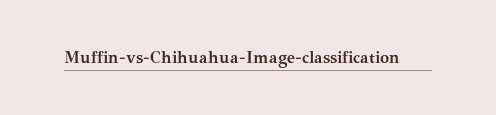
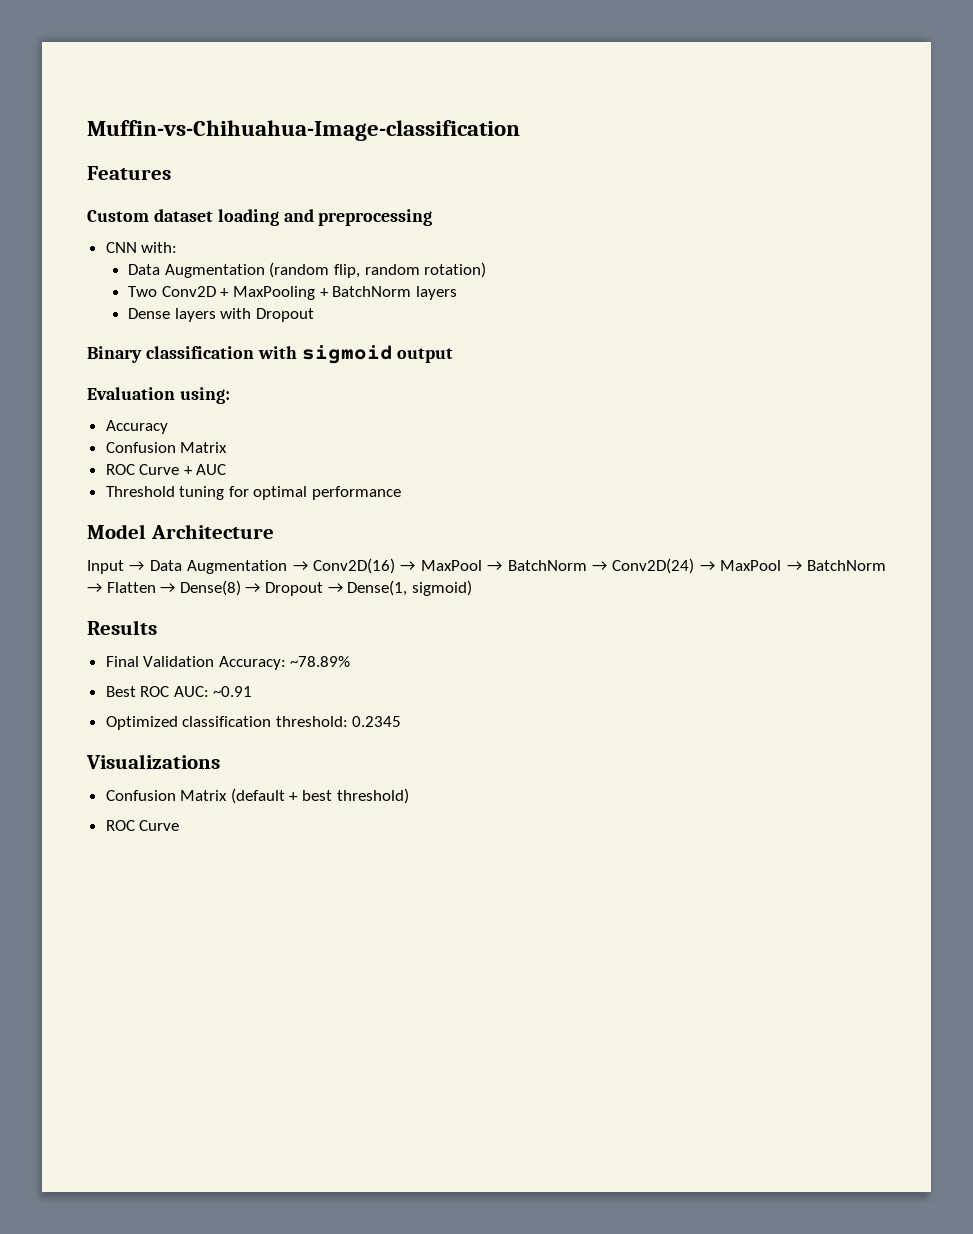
+ Features
+ Custom dataset loading and preprocessing
+ CNN with:
+ Data Augmentation (random flip, random rotation)
+ Two Conv2D + MaxPooling + BatchNorm layers
+ Dense layers with Dropout
+ Binary classification with sigmoid output
+ Evaluation using:
+ Accuracy
+ Confusion Matrix
+ ROC Curve + AUC
+ Threshold tuning for optimal performance
+ Model Architecture
+ Input → Data Augmentation → Conv2D(16) → MaxPool → BatchNorm → Conv2D(24) → MaxPool → BatchNorm → Flatten → Dense(8) → Dropout → Dense(1, sigmoid)
+ Results
+ Final Validation Accuracy: ~78.89%
+ Best ROC AUC: ~0.91
+ Optimized classification threshold: 0.2345
+ Visualizations
+ Confusion Matrix (default + best threshold)
+ ROC Curve

